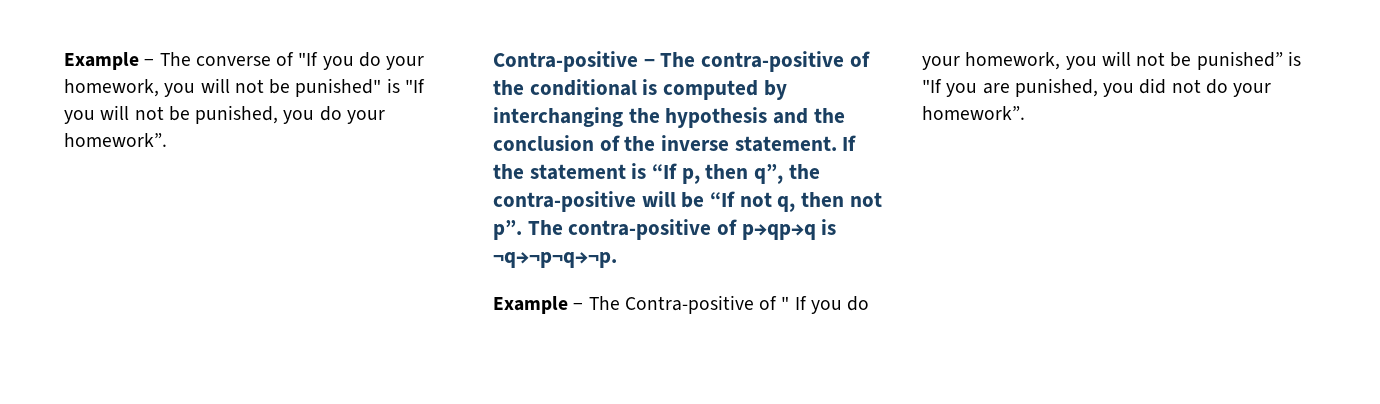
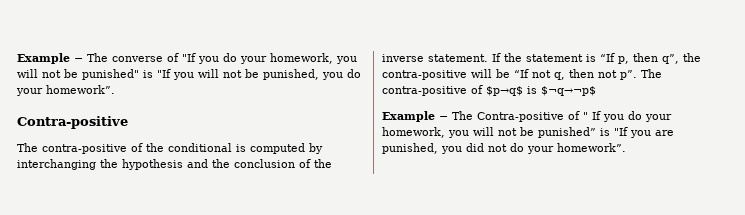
  Example − The converse of "If you do your homework, you will not be punished" is "If you will not be punished, you do your homework”.
- Contra-positive − The contra-positive of the conditional is computed by interchanging the hypothesis and the conclusion of the inverse statement.
+ Contra-positive
+ The contra-positive of the conditional is computed by interchanging the hypothesis and the conclusion of the inverse statement.
- The contra-positive of p→qp→q is ¬q→¬p¬q→¬p.
+ The contra-positive of $p→q$ is $¬q→¬p$

